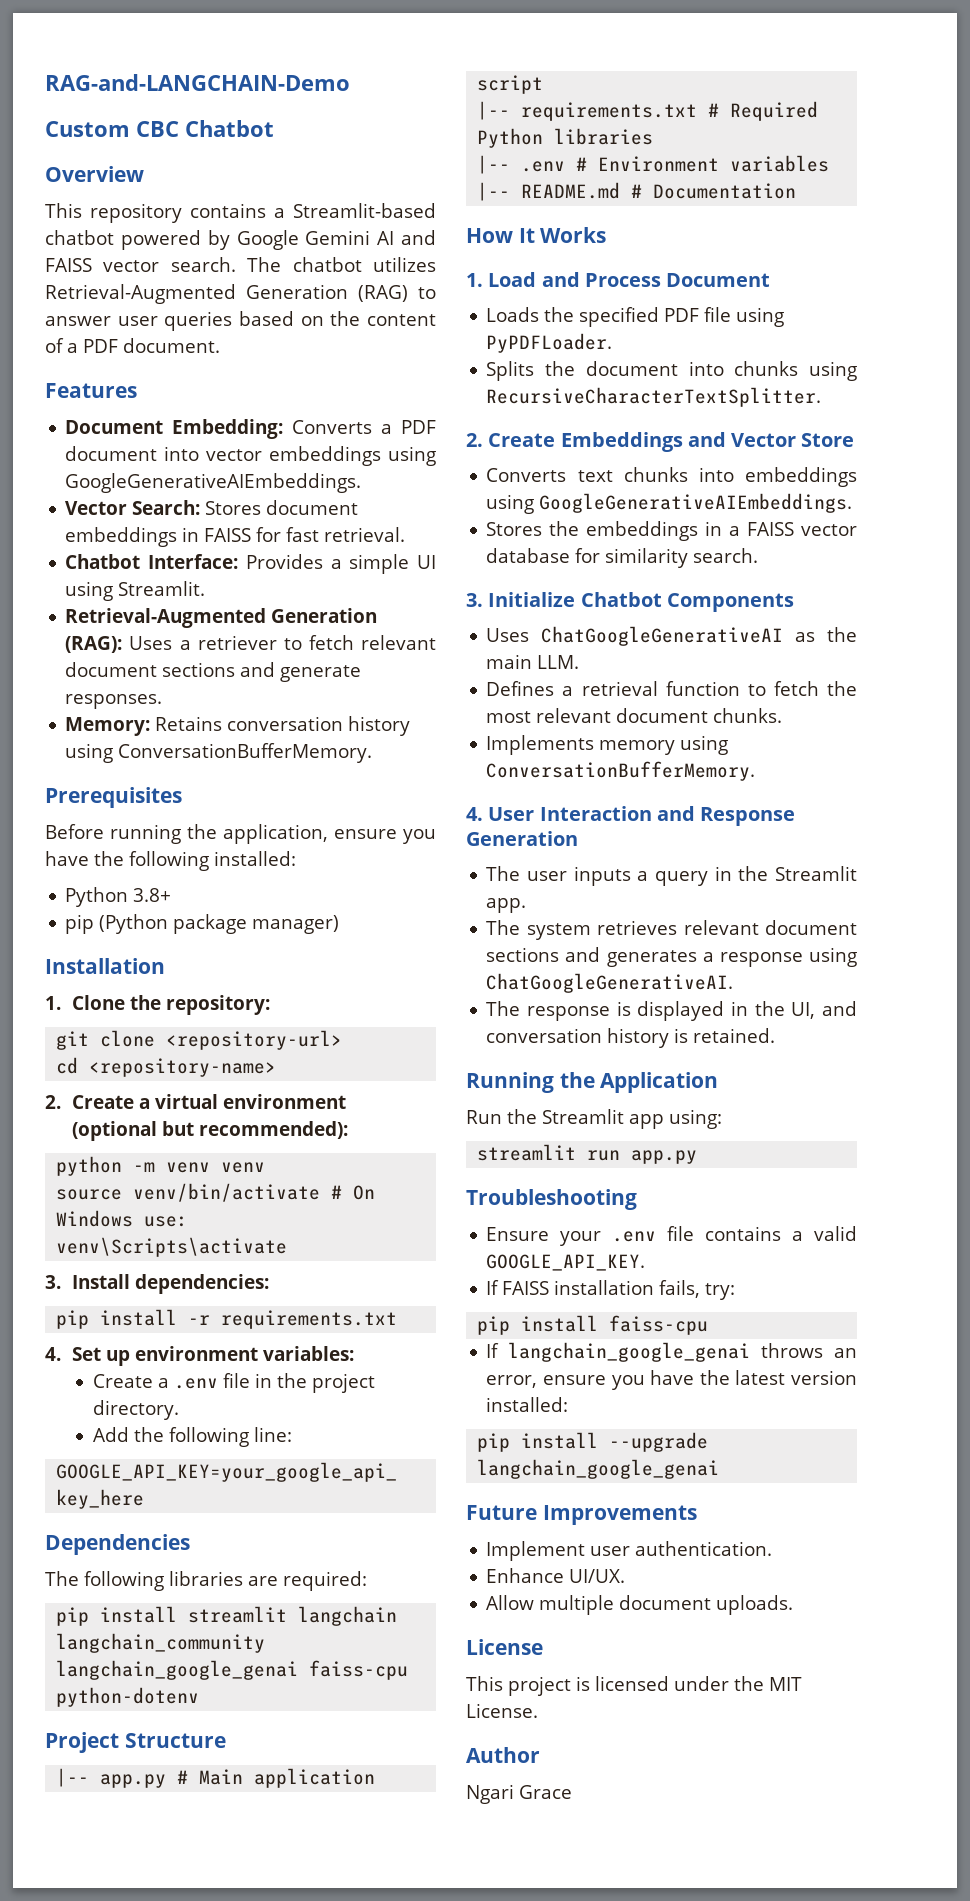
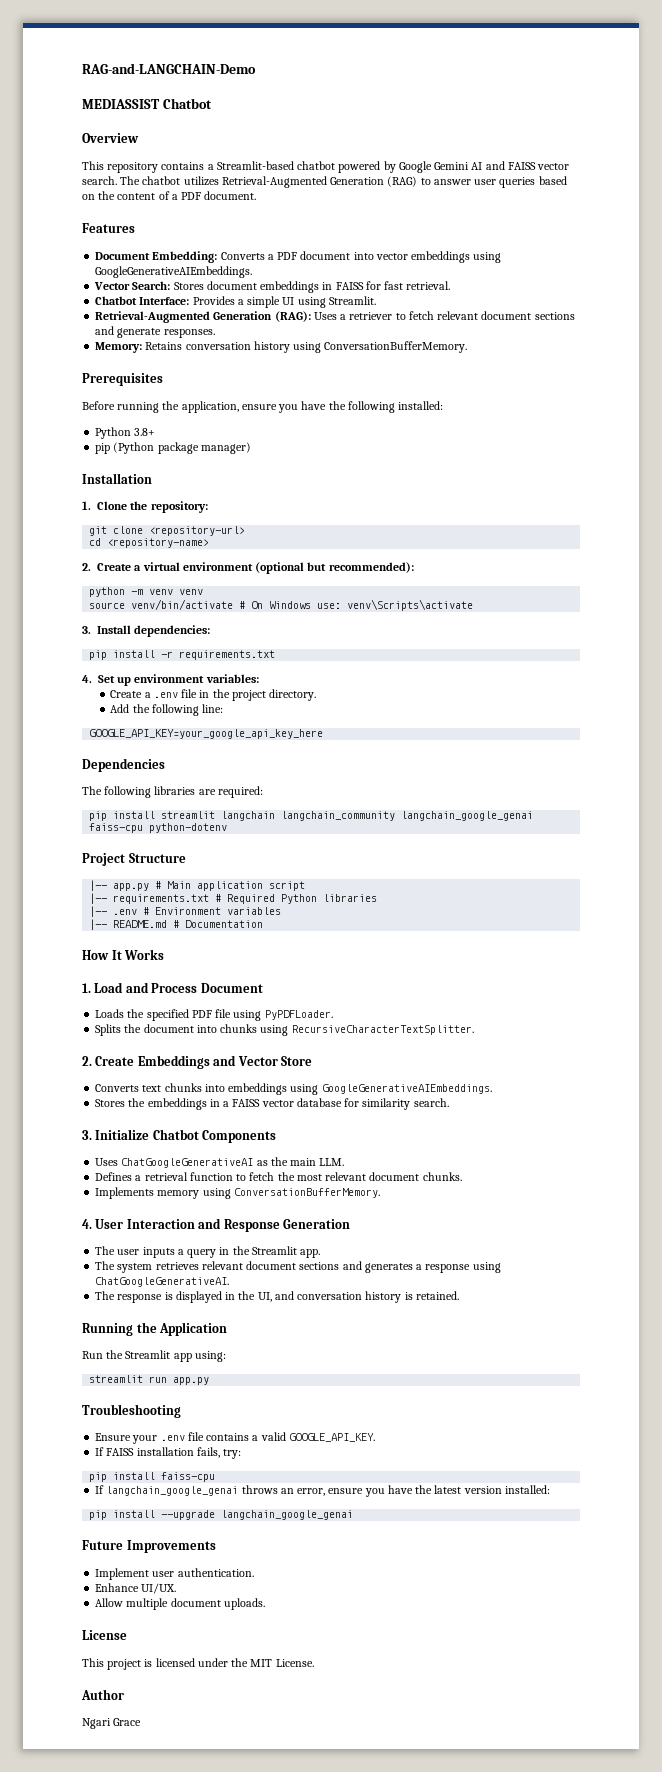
- Custom CBC Chatbot
+ MEDIASSIST Chatbot

